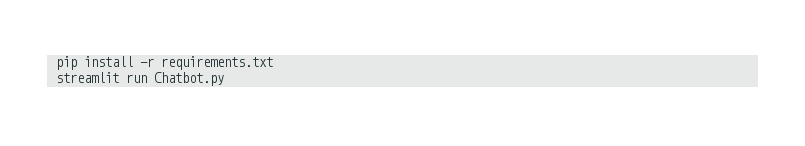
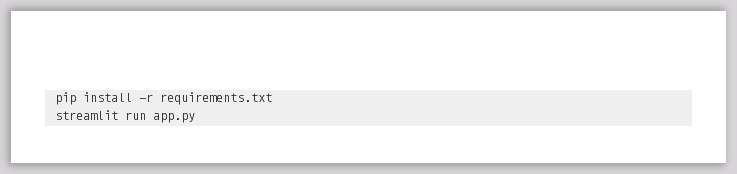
- streamlit run Chatbot.py
+ streamlit run app.py

